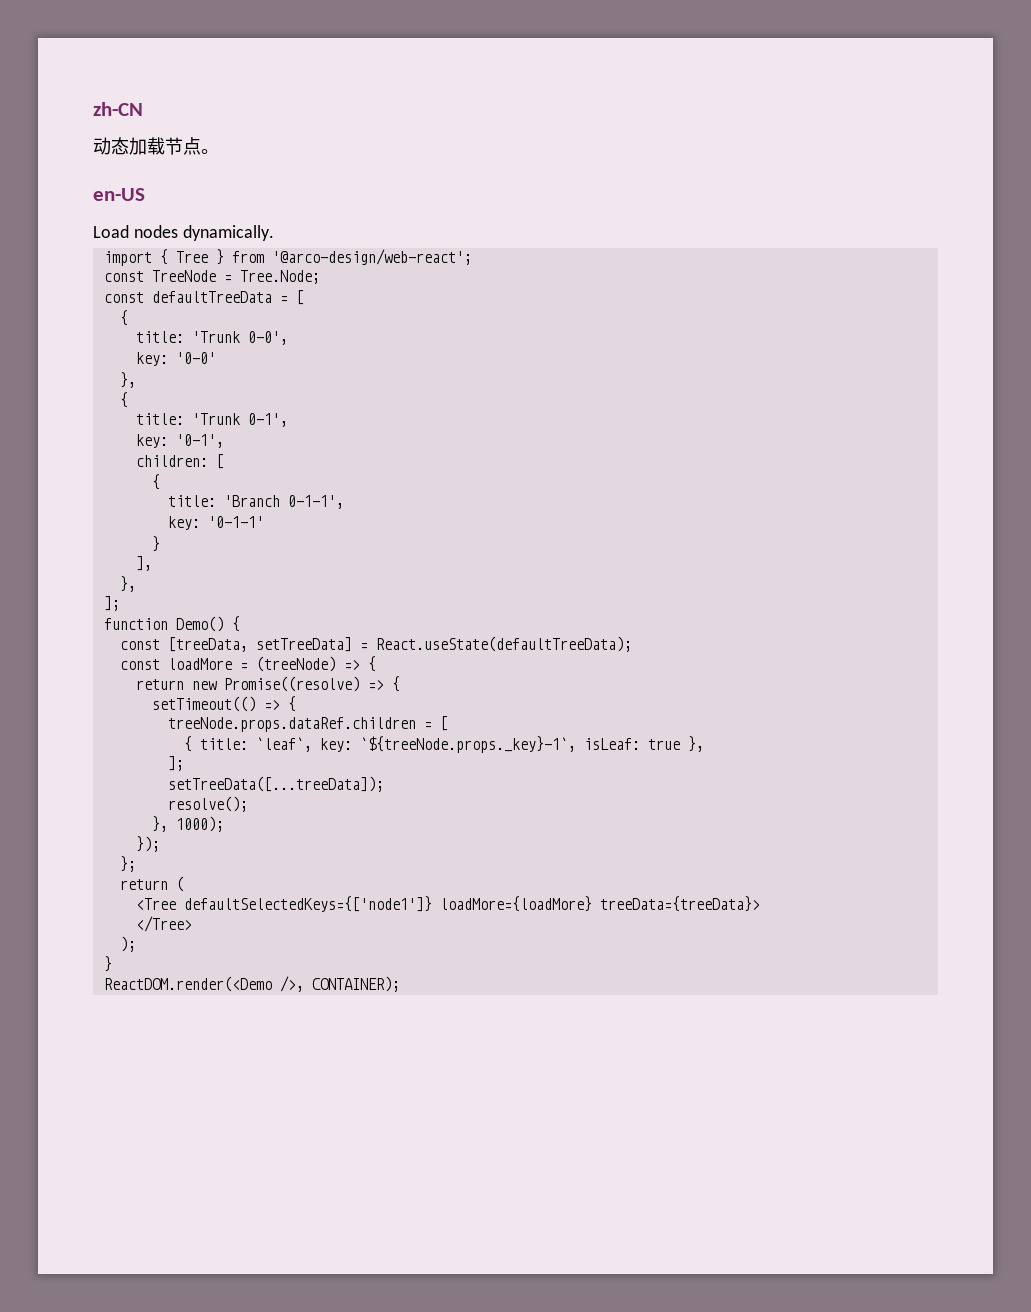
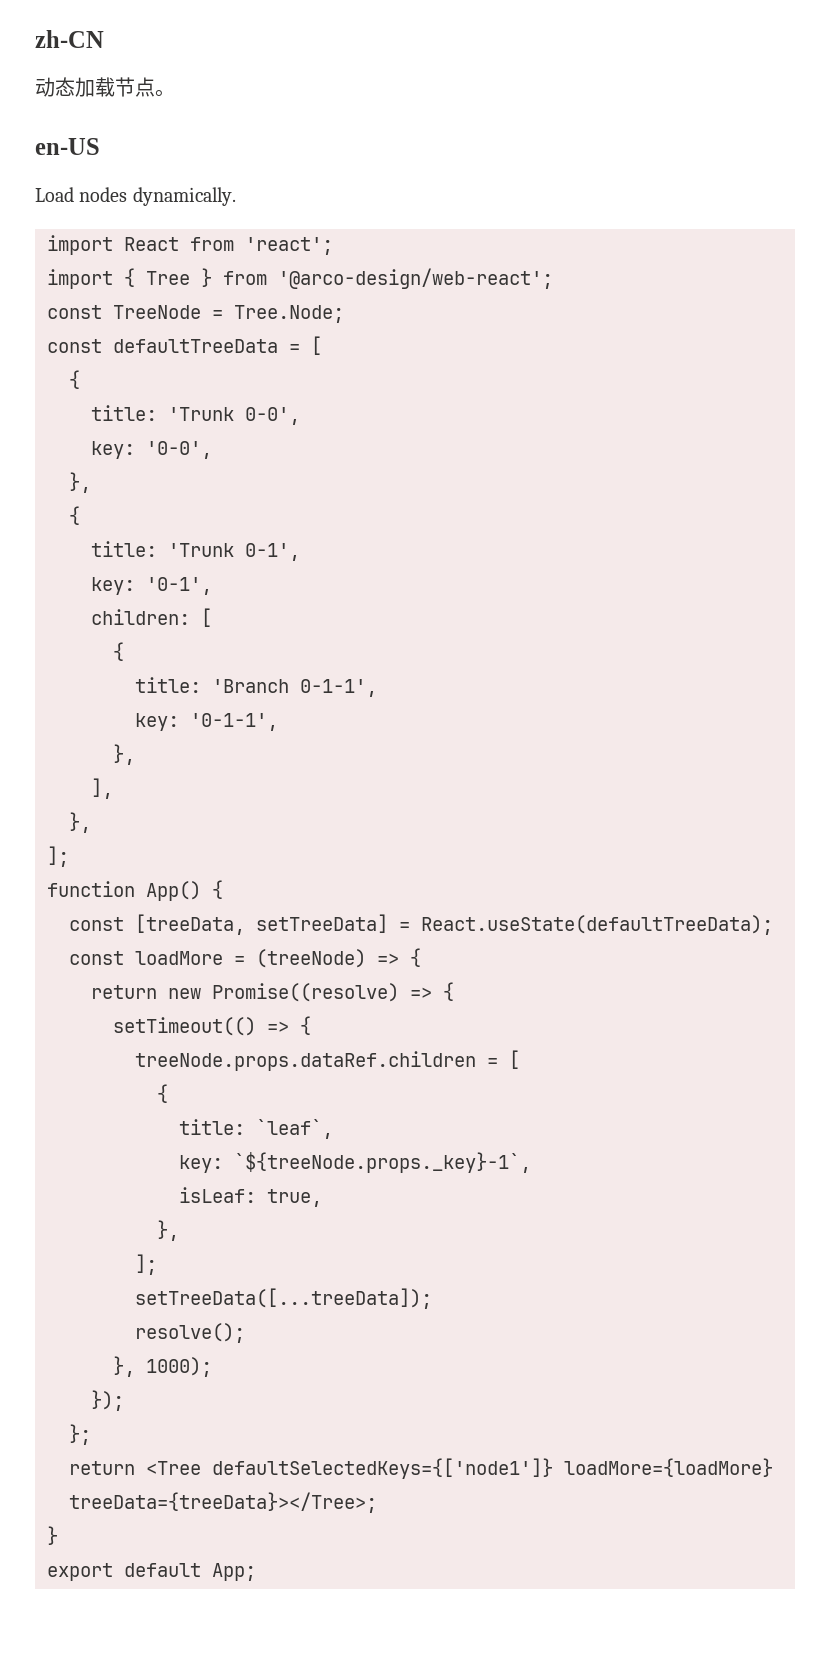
+ import React from 'react';
- key: '0-0'
+ key: '0-0',
- key: '0-1-1'
- }
+ key: '0-1-1',
+ },
- function Demo() {
+ function App() {
  treeNode.props.dataRef.children = [
- { title: `leaf`, key: `${treeNode.props._key}-1`, isLeaf: true },
+ {
+ title: `leaf`,
+ key: `${treeNode.props._key}-1`,
+ isLeaf: true,
+ },
- return (
- <Tree defaultSelectedKeys={['node1']} loadMore={loadMore} treeData={treeData}>
- </Tree>
- );
+ return <Tree defaultSelectedKeys={['node1']} loadMore={loadMore} treeData={treeData}></Tree>;
  }
- ReactDOM.render(<Demo />, CONTAINER);
+ export default App;

